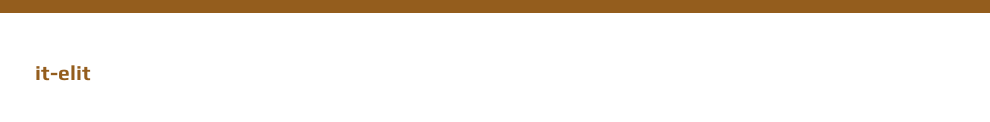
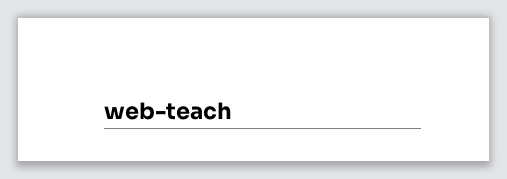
- it-elit
+ web-teach

